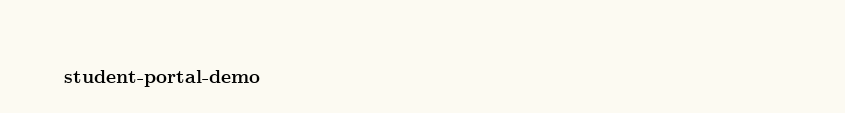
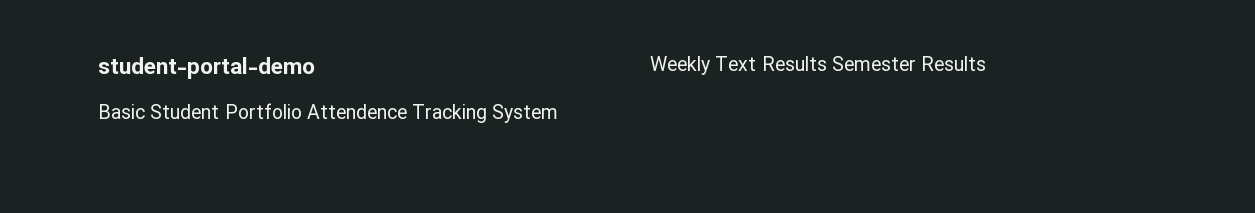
+ Basic Student Portfolio Attendence Tracking System Weekly Text Results Semester Results

